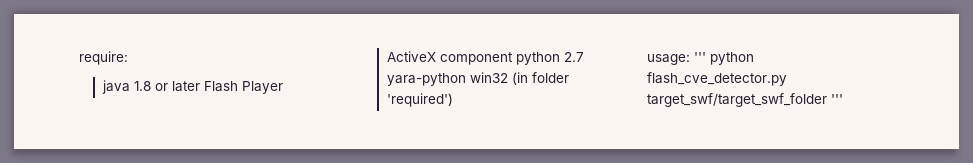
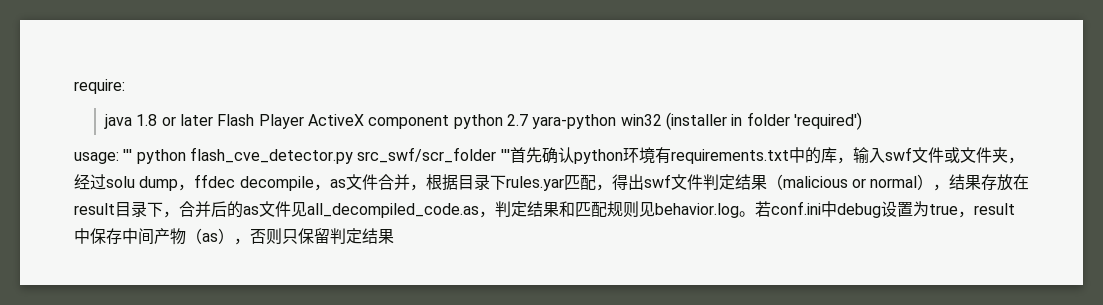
- java 1.8 or later Flash Player ActiveX component python 2.7 yara-python win32 (in folder 'required')
+ java 1.8 or later Flash Player ActiveX component python 2.7 yara-python win32 (installer in folder 'required')
- usage: ''' python flash_cve_detector.py target_swf/target_swf_folder '''
+ usage: ''' python flash_cve_detector.py src_swf/scr_folder '''首先确认python环境有requirements.txt中的库，输入swf文件或文件夹，经过solu dump，ffdec decompile，as文件合并，根据目录下rules.yar匹配，得出swf文件判定结果（malicious or normal），结果存放在result目录下，合并后的as文件见all_decompiled_code.as，判定结果和匹配规则见behavior.log。若conf.ini中debug设置为true，result中保存中间产物（as），否则只保留判定结果

